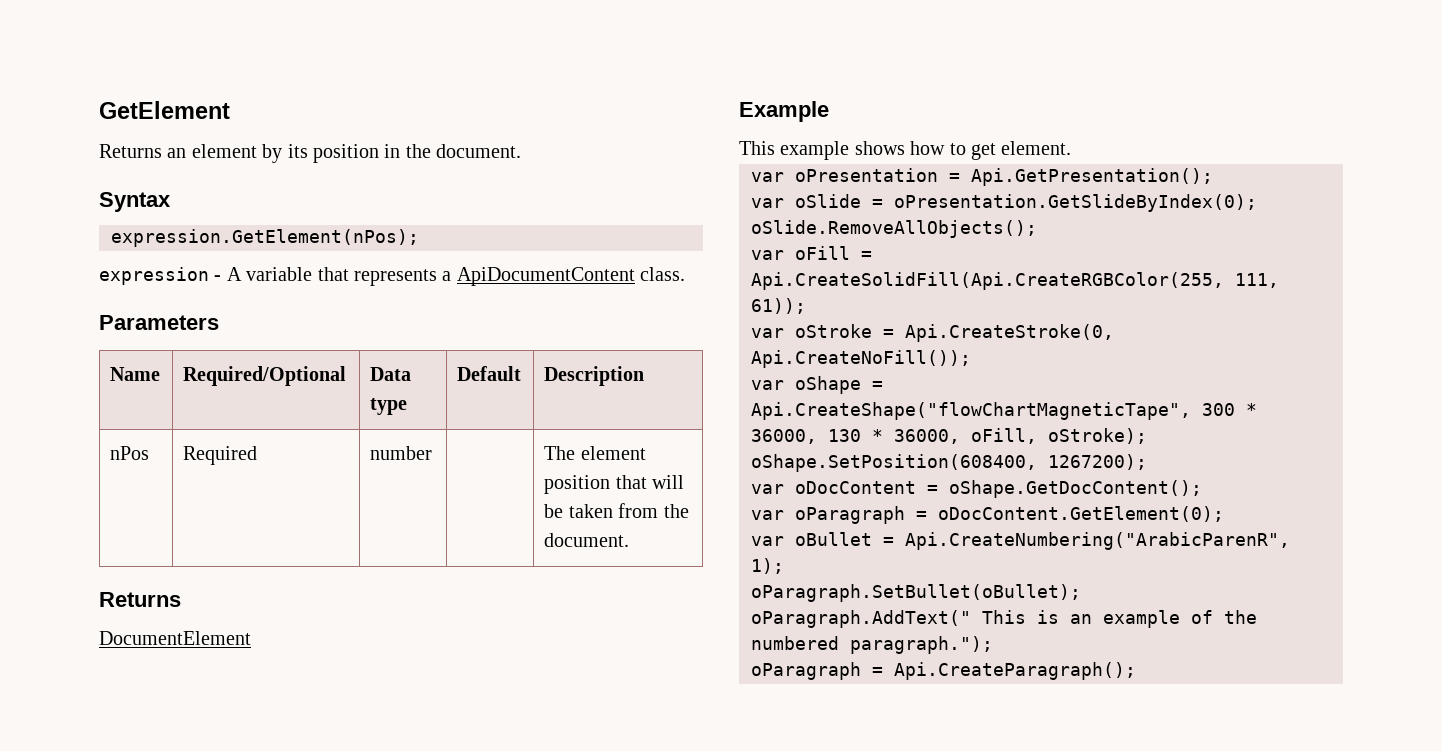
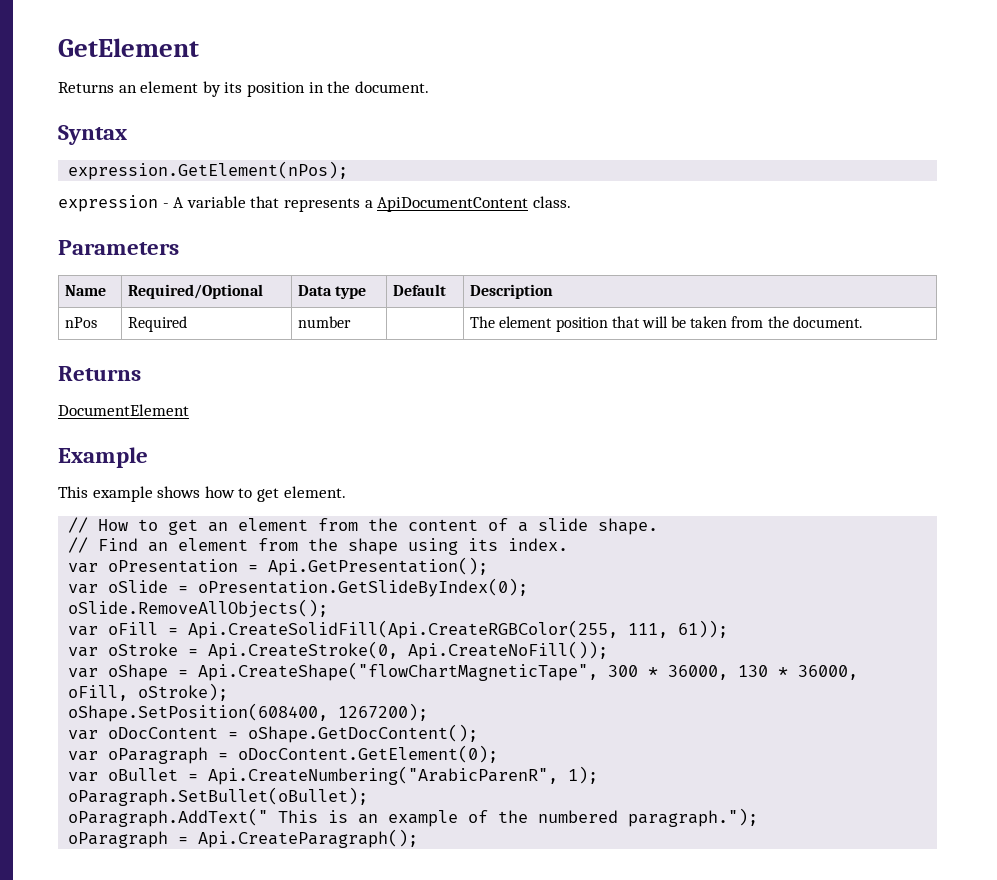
+ // How to get an element from the content of a slide shape.
+ // Find an element from the shape using its index.

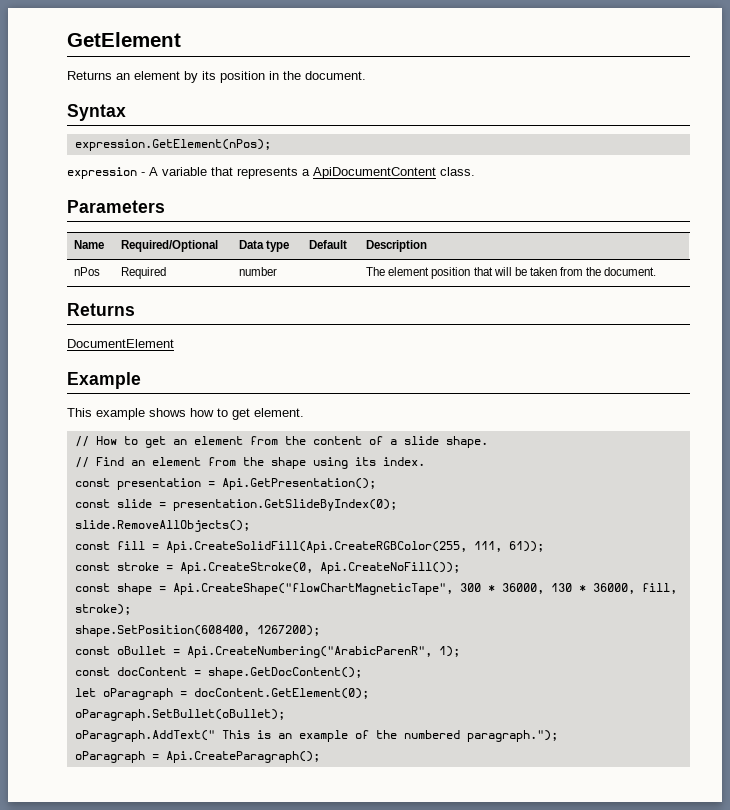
- var oPresentation = Api.GetPresentation();
+ const presentation = Api.GetPresentation();
- var oSlide = oPresentation.GetSlideByIndex(0);
- oSlide.RemoveAllObjects();
- var oFill = Api.CreateSolidFill(Api.CreateRGBColor(255, 111, 61));
+ const slide = presentation.GetSlideByIndex(0);
+ slide.RemoveAllObjects();
+ const fill = Api.CreateSolidFill(Api.CreateRGBColor(255, 111, 61));
- var oStroke = Api.CreateStroke(0, Api.CreateNoFill());
+ const stroke = Api.CreateStroke(0, Api.CreateNoFill());
- var oShape = Api.CreateShape("flowChartMagneticTape", 300 * 36000, 130 * 36000, oFill, oStroke);
- oShape.SetPosition(608400, 1267200);
- var oDocContent = oShape.GetDocContent();
- var oParagraph = oDocContent.GetElement(0);
- var oBullet = Api.CreateNumbering("ArabicParenR", 1);
+ const shape = Api.CreateShape("flowChartMagneticTape", 300 * 36000, 130 * 36000, fill, stroke);
+ shape.SetPosition(608400, 1267200);
+ const oBullet = Api.CreateNumbering("ArabicParenR", 1);
+ const docContent = shape.GetDocContent();
+ let oParagraph = docContent.GetElement(0);

